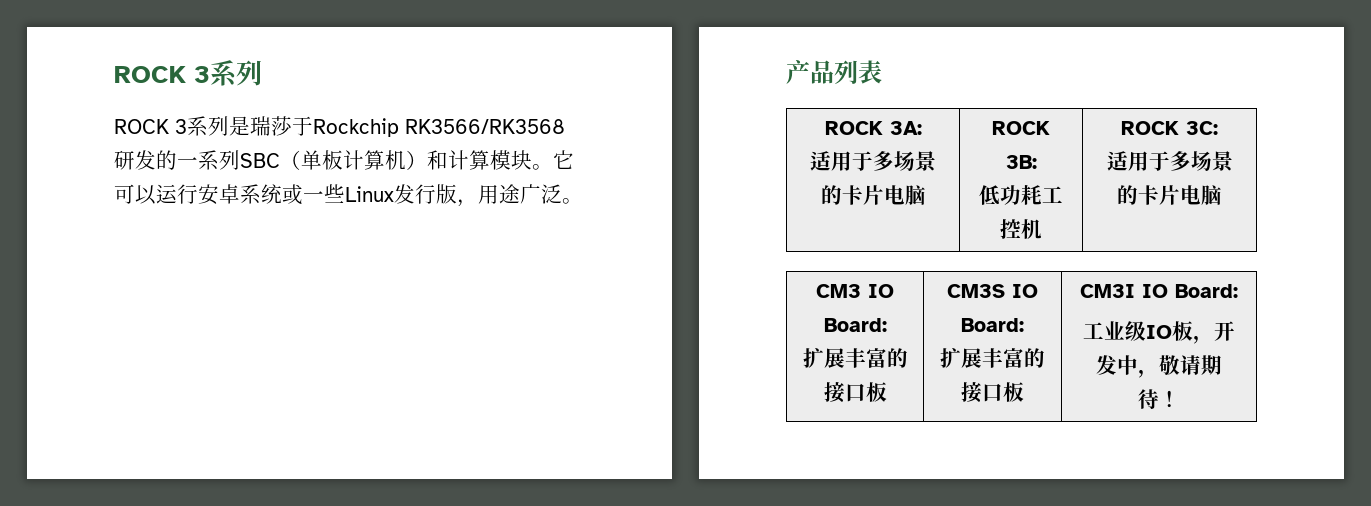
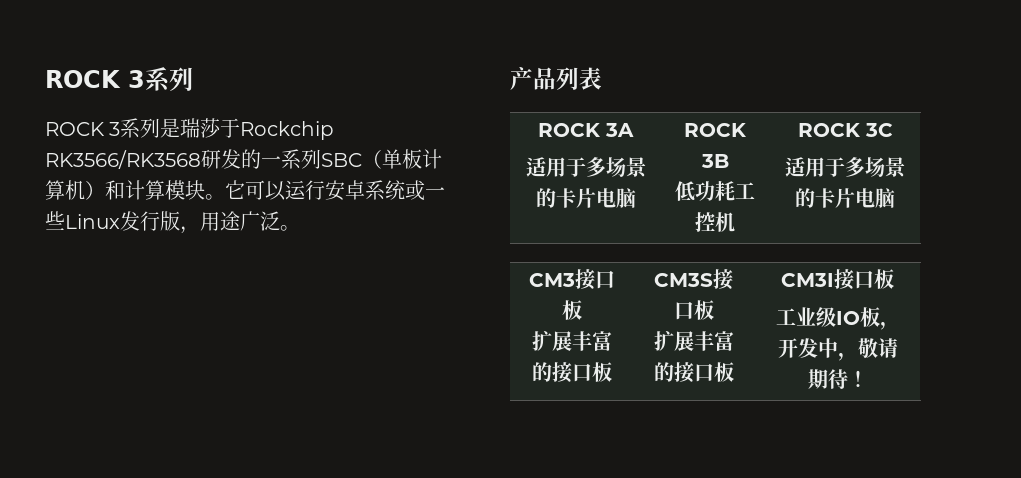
- ROCK 3A:
- 适用于多场景的卡片电脑 | ROCK 3B:
- 低功耗工控机 | ROCK 3C:
+ ROCK 3A
+ 适用于多场景的卡片电脑 | ROCK 3B
+ 低功耗工控机 | ROCK 3C
- CM3 IO Board:
- 扩展丰富的接口板 | CM3S IO Board:
- 扩展丰富的接口板 | CM3I IO Board:
+ CM3接口板
+ 扩展丰富的接口板 | CM3S接口板
+ 扩展丰富的接口板 | CM3I接口板

